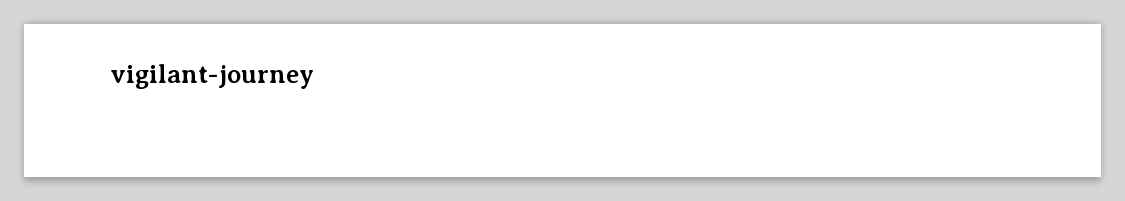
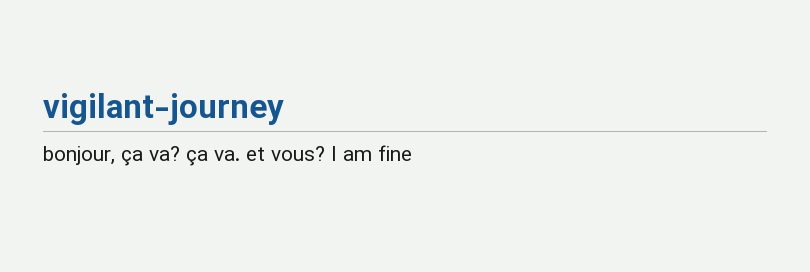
+ bonjour, ça va? ça va. et vous? I am fine

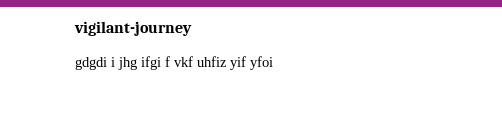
- bonjour, ça va? ça va. et vous? I am fine
+ gdgdi i jhg ifgi f vkf uhfiz yif yfoi

